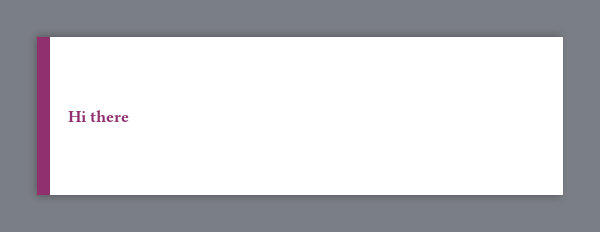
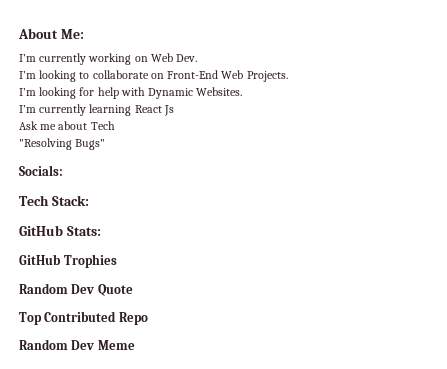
- Hi there
+ About Me:
+ I’m currently working on Web Dev.
+ I’m looking to collaborate on Front-End Web Projects.
+ I’m looking for help with Dynamic Websites.
+ I’m currently learning React Js
+ Ask me about Tech
+ "Resolving Bugs"
+ Socials:
+ Tech Stack:
+ GitHub Stats:
+ GitHub Trophies
+ Random Dev Quote
+ Top Contributed Repo
+ Random Dev Meme

